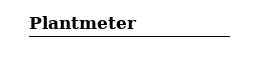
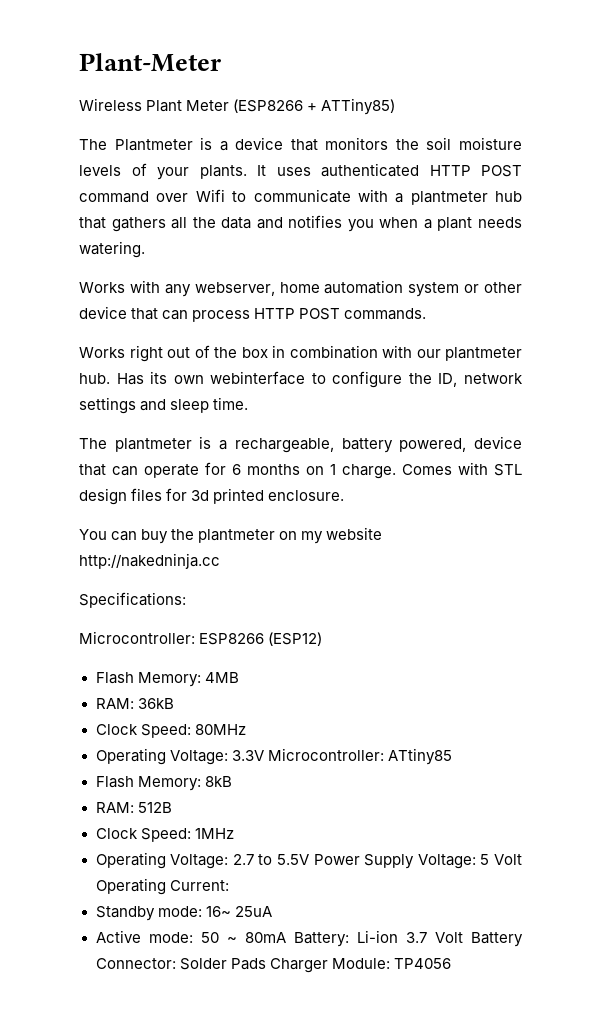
- Plantmeter
+ Plant-Meter
+ Wireless Plant Meter (ESP8266 + ATTiny85)
+ The Plantmeter is a device that monitors the soil moisture levels of your plants. It uses authenticated HTTP POST command over Wifi to communicate with a plantmeter hub that gathers all the data and notifies you when a plant needs watering.
+ Works with any webserver, home automation system or other device that can process HTTP POST commands.
+ Works right out of the box in combination with our plantmeter hub. Has its own webinterface to configure the ID, network settings and sleep time.
+ The plantmeter is a rechargeable, battery powered, device that can operate for 6 months on 1 charge. Comes with STL design files for 3d printed enclosure.
+ You can buy the plantmeter on my website http://nakedninja.cc
+ Specifications:
+ Microcontroller: ESP8266 (ESP12)
+ Flash Memory: 4MB
+ RAM: 36kB
+ Clock Speed: 80MHz
+ Operating Voltage: 3.3V Microcontroller: ATtiny85
+ Flash Memory: 8kB
+ RAM: 512B
+ Clock Speed: 1MHz
+ Operating Voltage: 2.7 to 5.5V Power Supply Voltage: 5 Volt Operating Current:
+ Standby mode: 16~ 25uA
+ Active mode: 50 ~ 80mA Battery: Li-ion 3.7 Volt Battery Connector: Solder Pads Charger Module: TP4056

